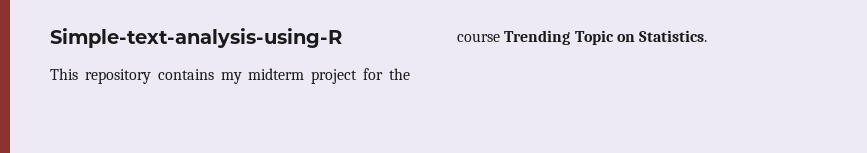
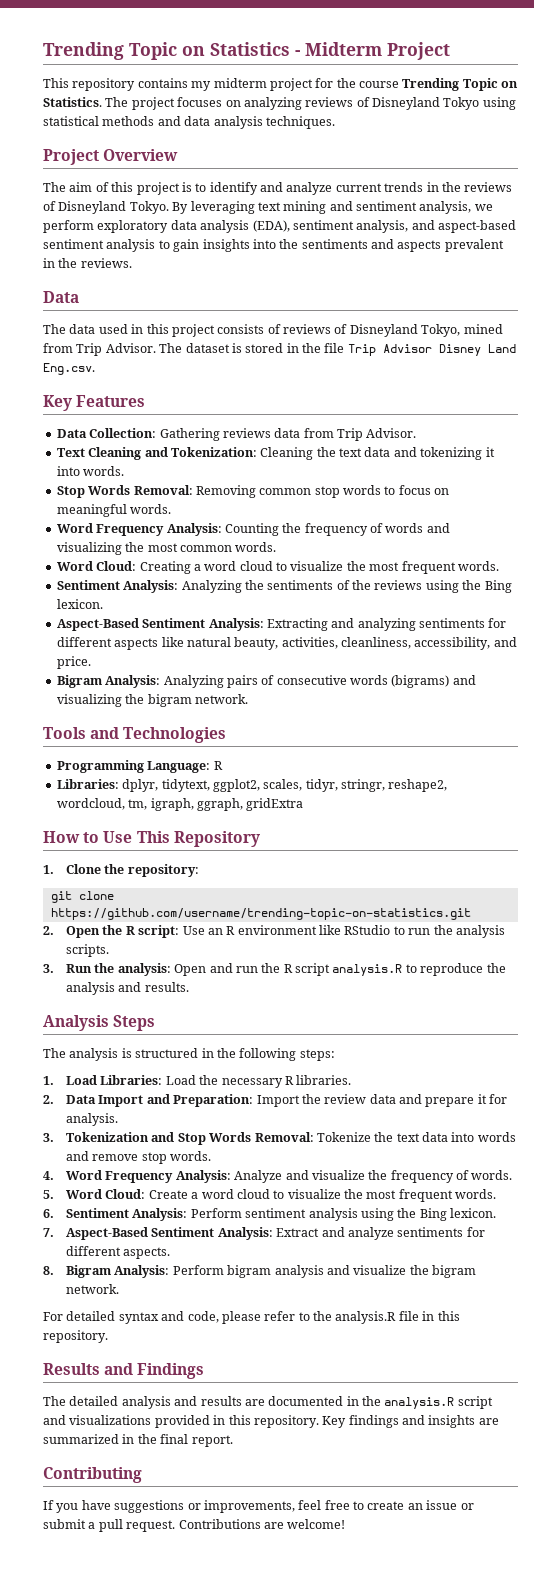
- Simple-text-analysis-using-R
+ Trending Topic on Statistics - Midterm Project
+ The project focuses on analyzing reviews of Disneyland Tokyo using statistical methods and data analysis techniques.
+ Project Overview
+ The aim of this project is to identify and analyze current trends in the reviews of Disneyland Tokyo. By leveraging text mining and sentiment analysis, we perform exploratory data analysis (EDA), sentiment analysis, and aspect-based sentiment analysis to gain insights into the sentiments and aspects prevalent in the reviews.
+ Data
+ The data used in this project consists of reviews of Disneyland Tokyo, mined from Trip Advisor. The dataset is stored in the file Trip Advisor Disney Land Eng.csv.
+ Key Features
+ Data Collection: Gathering reviews data from Trip Advisor.
+ Text Cleaning and Tokenization: Cleaning the text data and tokenizing it into words.
+ Stop Words Removal: Removing common stop words to focus on meaningful words.
+ Word Frequency Analysis: Counting the frequency of words and visualizing the most common words.
+ Word Cloud: Creating a word cloud to visualize the most frequent words.
+ Sentiment Analysis: Analyzing the sentiments of the reviews using the Bing lexicon.
+ Aspect-Based Sentiment Analysis: Extracting and analyzing sentiments for different aspects like natural beauty, activities, cleanliness, accessibility, and price.
+ Bigram Analysis: Analyzing pairs of consecutive words (bigrams) and visualizing the bigram network.
+ Tools and Technologies
+ Programming Language: R
+ Libraries: dplyr, tidytext, ggplot2, scales, tidyr, stringr, reshape2, wordcloud, tm, igraph, ggraph, gridExtra
+ How to Use This Repository
+ 1. Clone the repository:
+ git clone https://github.com/username/trending-topic-on-statistics.git
+ 2. Open the R script: Use an R environment like RStudio to run the analysis scripts.
+ 3. Run the analysis: Open and run the R script analysis.R to reproduce the analysis and results.
+ Analysis Steps
+ The analysis is structured in the following steps:
+ 1. Load Libraries: Load the necessary R libraries.
+ 2. Data Import and Preparation: Import the review data and prepare it for analysis.
+ 3. Tokenization and Stop Words Removal: Tokenize the text data into words and remove stop words.
+ 4. Word Frequency Analysis: Analyze and visualize the frequency of words.
+ 5. Word Cloud: Create a word cloud to visualize the most frequent words.
+ 6. Sentiment Analysis: Perform sentiment analysis using the Bing lexicon.
+ 7. Aspect-Based Sentiment Analysis: Extract and analyze sentiments for different aspects.
+ 8. Bigram Analysis: Perform bigram analysis and visualize the bigram network.
+ For detailed syntax and code, please refer to the analysis.R file in this repository.
+ Results and Findings
+ The detailed analysis and results are documented in the analysis.R script and visualizations provided in this repository. Key findings and insights are summarized in the final report.
+ Contributing
+ If you have suggestions or improvements, feel free to create an issue or submit a pull request. Contributions are welcome!

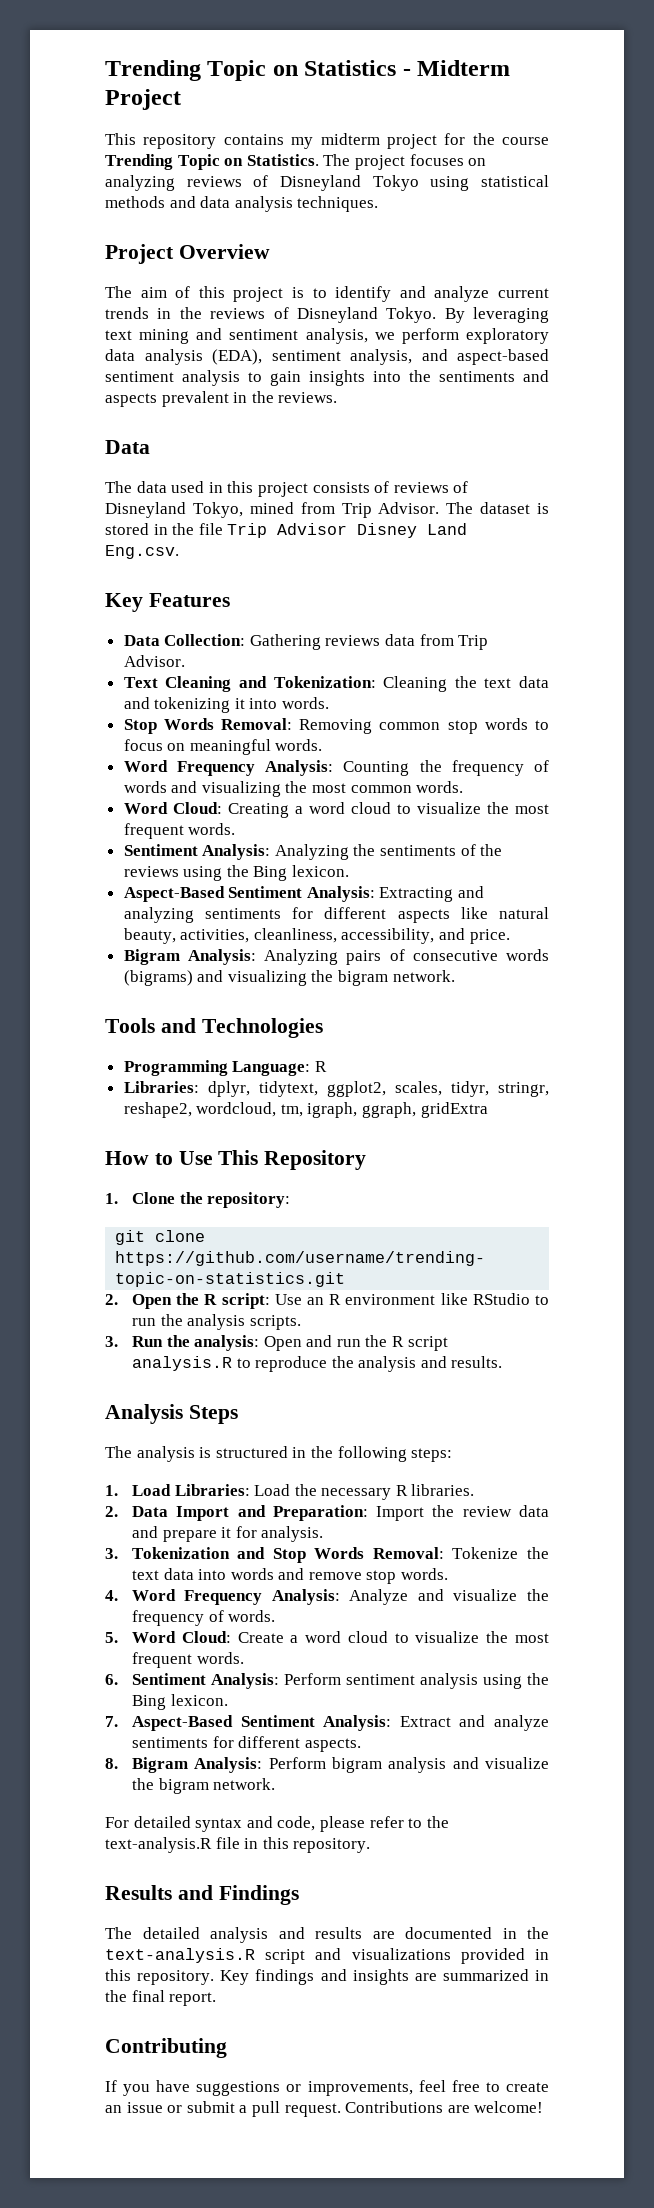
- For detailed syntax and code, please refer to the analysis.R file in this repository.
+ For detailed syntax and code, please refer to the text-analysis.R file in this repository.
- The detailed analysis and results are documented in the analysis.R script and visualizations provided in this repository.
+ The detailed analysis and results are documented in the text-analysis.R script and visualizations provided in this repository.

